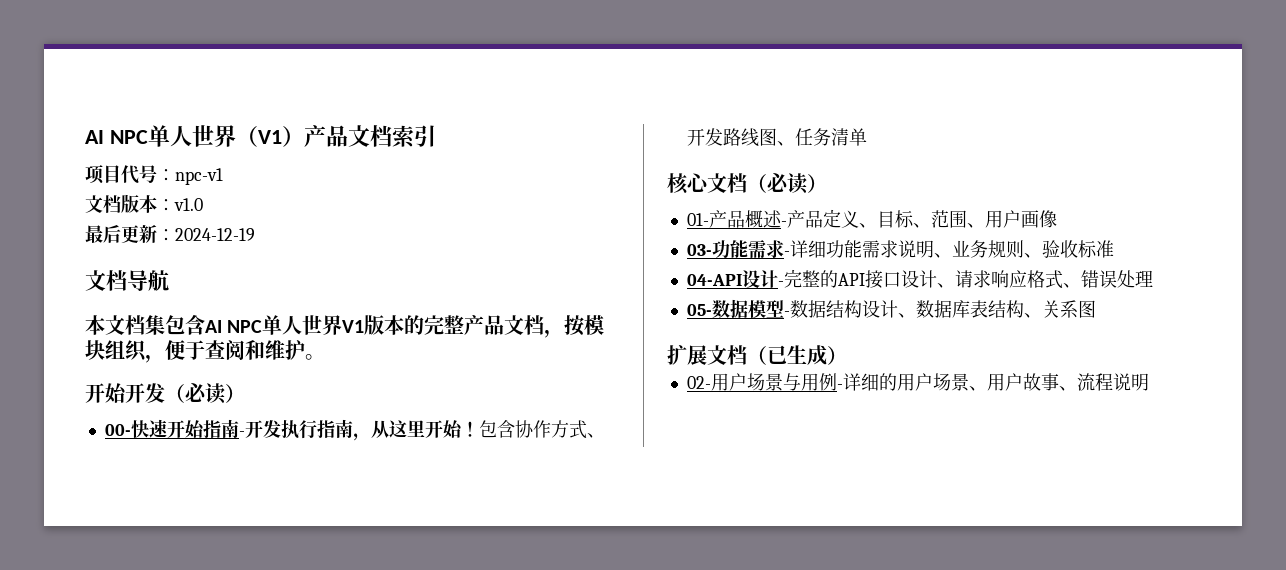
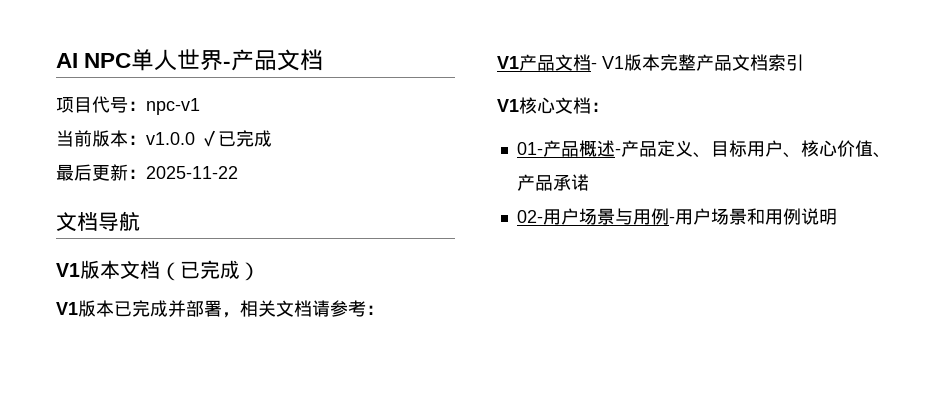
- AI NPC单人世界（V1）产品文档索引
+ AI NPC单人世界-产品文档
- 文档版本：v1.0
+ 当前版本：v1.0.0 ✓已完成
- 最后更新：2024-12-19
+ 最后更新：2025-11-22
- 本文档集包含AI NPC单人世界V1版本的完整产品文档，按模块组织，便于查阅和维护。
- 开始开发（必读）
- 00-快速开始指南-开发执行指南，从这里开始！包含协作方式、开发路线图、任务清单
- 核心文档（必读）
+ V1版本文档（已完成）
+ V1版本已完成并部署，相关文档请参考：
+ V1产品文档- V1版本完整产品文档索引
+ V1核心文档：
- 01-产品概述-产品定义、目标、范围、用户画像
- 03-功能需求-详细功能需求说明、业务规则、验收标准
- 04-API设计-完整的API接口设计、请求响应格式、错误处理
- 05-数据模型-数据结构设计、数据库表结构、关系图
- 扩展文档（已生成）
+ 01-产品概述-产品定义、目标用户、核心价值、产品承诺
- 02-用户场景与用例-详细的用户场景、用户故事、流程说明
+ 02-用户场景与用例-用户场景和用例说明

